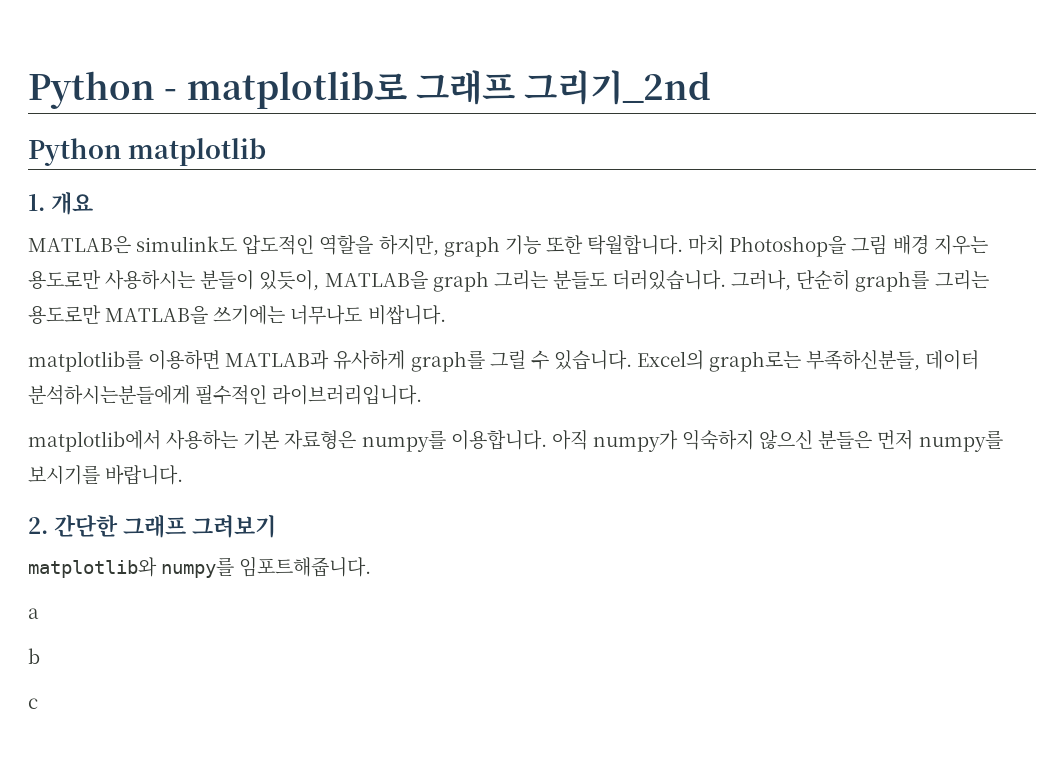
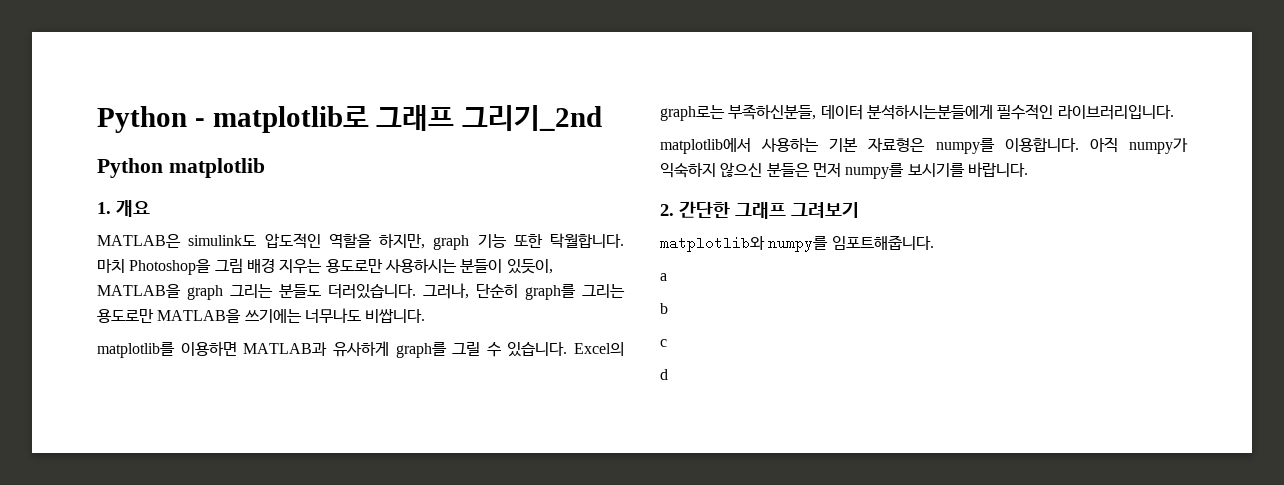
+ d

